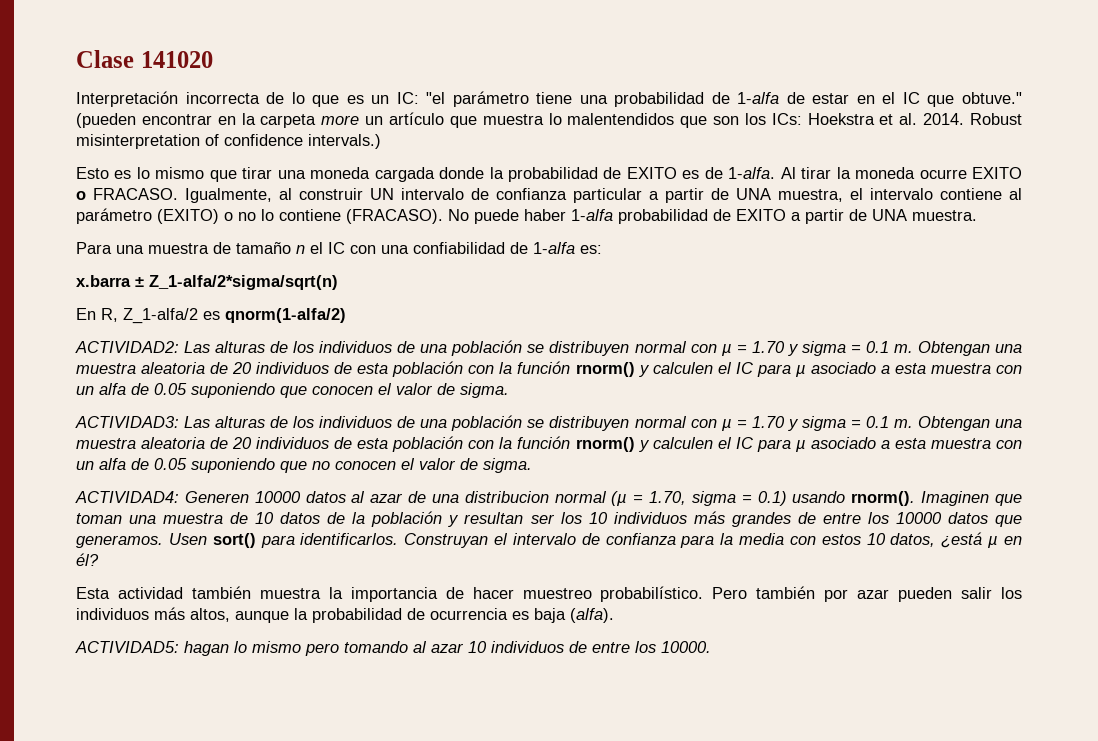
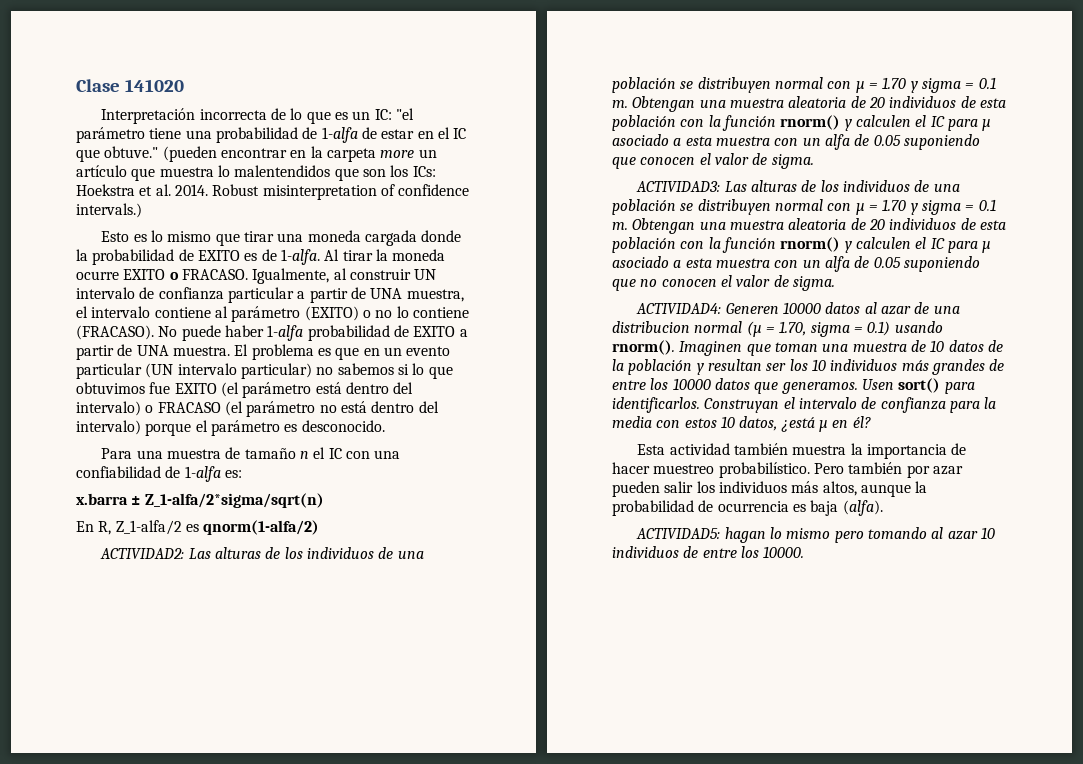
+ El problema es que en un evento particular (UN intervalo particular) no sabemos si lo que obtuvimos fue EXITO (el parámetro está dentro del intervalo) o FRACASO (el parámetro no está dentro del intervalo) porque el parámetro es desconocido.

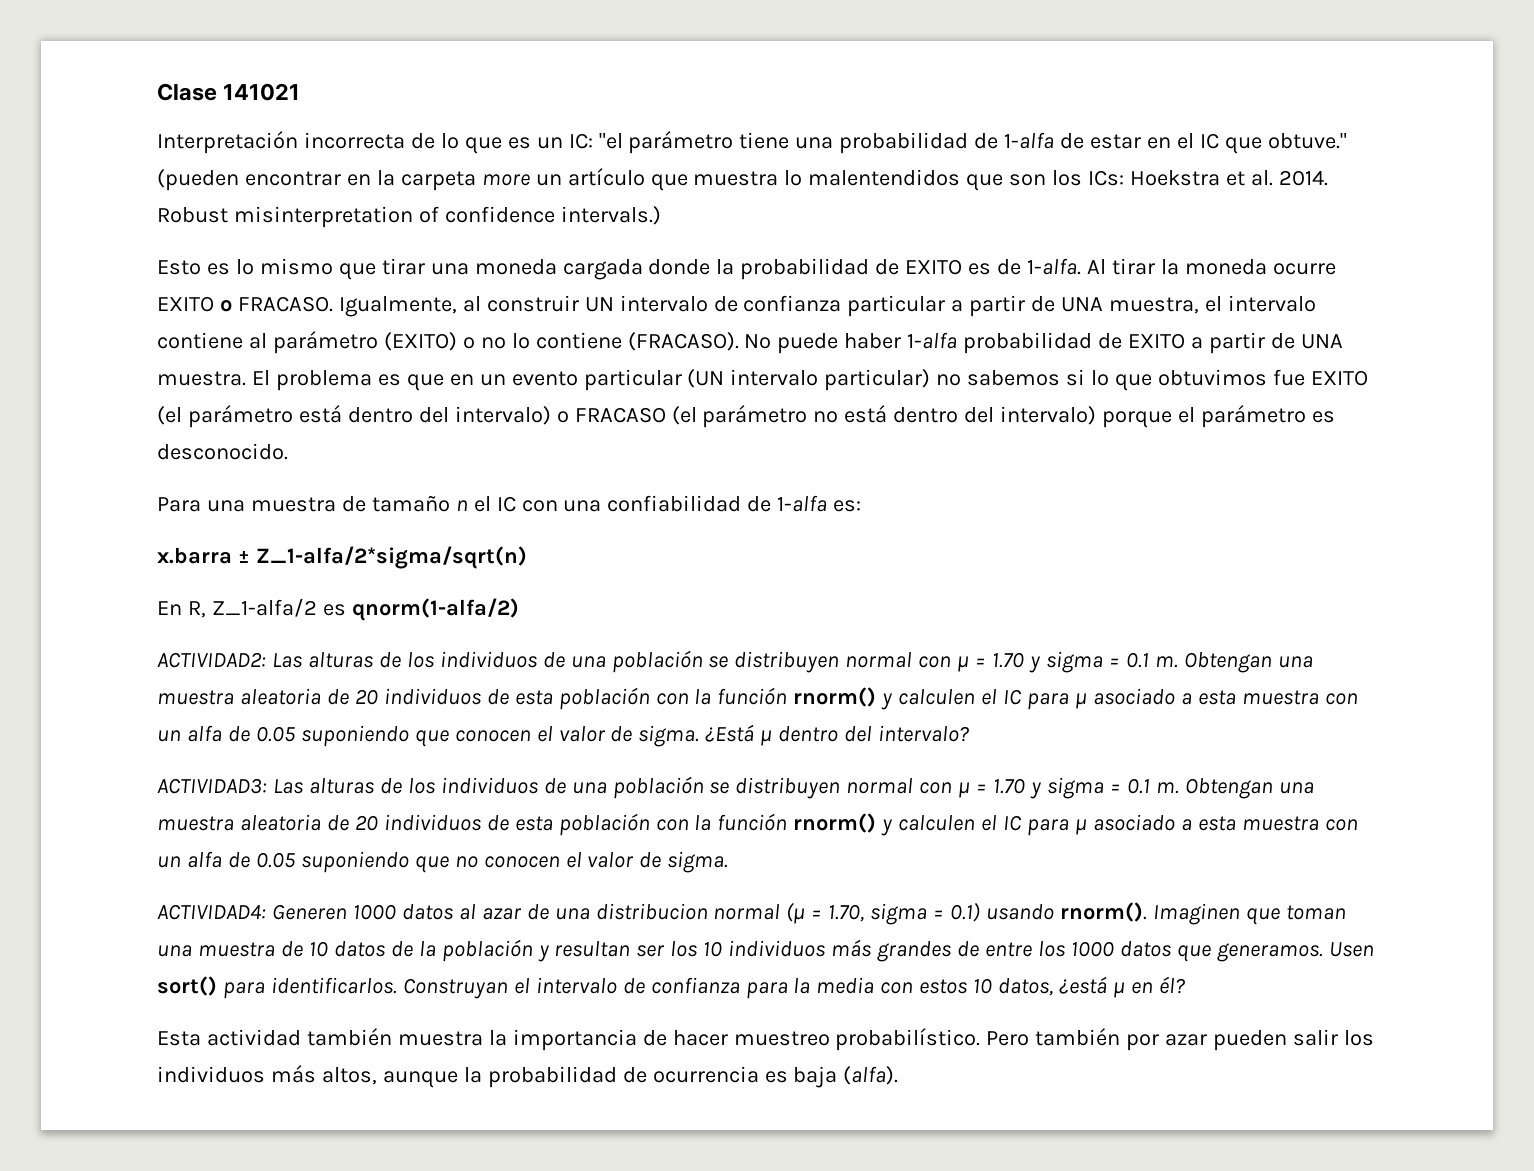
- Clase 141020
+ Clase 141021
+ ¿Está µ dentro del intervalo?
- ACTIVIDAD4: Generen 10000 datos al azar de una distribucion normal (µ = 1.70, sigma = 0.1) usando rnorm().
+ ACTIVIDAD4: Generen 1000 datos al azar de una distribucion normal (µ = 1.70, sigma = 0.1) usando rnorm().
- Imaginen que toman una muestra de 10 datos de la población y resultan ser los 10 individuos más grandes de entre los 10000 datos que generamos.
+ Imaginen que toman una muestra de 10 datos de la población y resultan ser los 10 individuos más grandes de entre los 1000 datos que generamos.
- ACTIVIDAD5: hagan lo mismo pero tomando al azar 10 individuos de entre los 10000.

